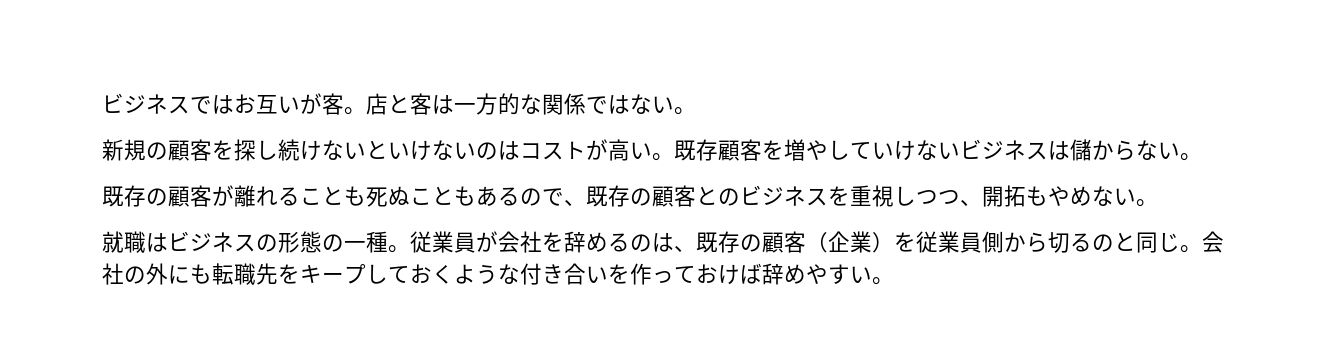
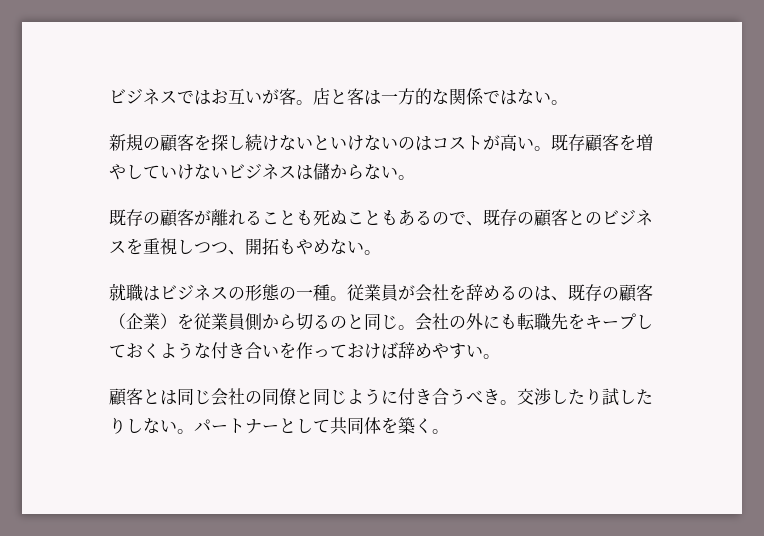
+ 顧客とは同じ会社の同僚と同じように付き合うべき。交渉したり試したりしない。パートナーとして共同体を築く。

